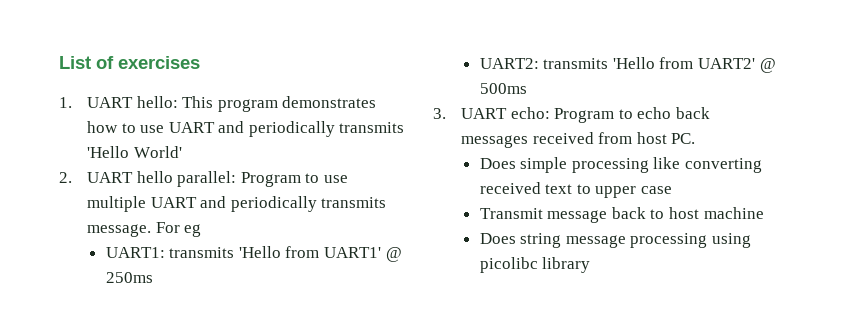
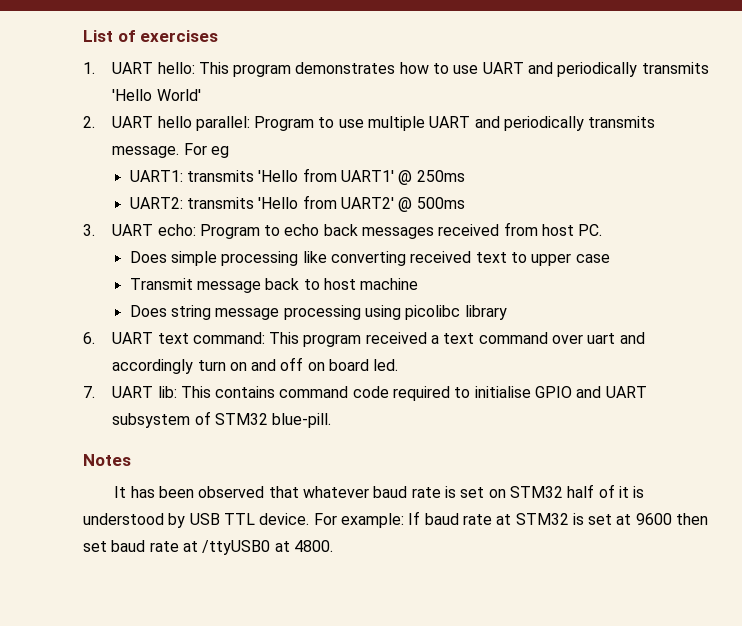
+ 6. UART text command: This program received a text command over uart and accordingly turn on and off on board led.
+ 7. UART lib: This contains command code required to initialise GPIO and UART subsystem of STM32 blue-pill.
+ Notes
+ It has been observed that whatever baud rate is set on STM32 half of it is understood by USB TTL device. For example: If baud rate at STM32 is set at 9600 then set baud rate at /ttyUSB0 at 4800.

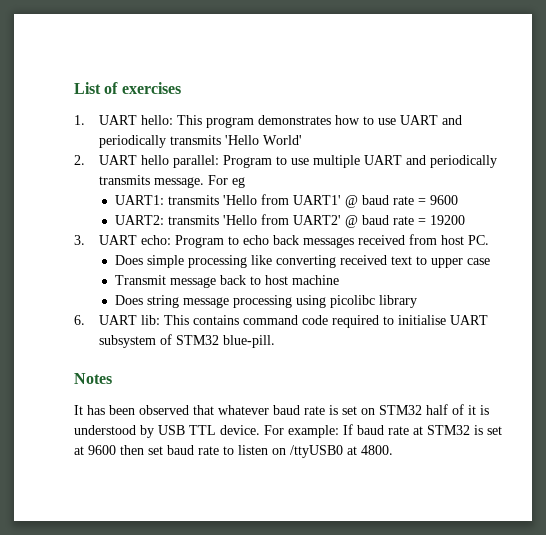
- UART1: transmits 'Hello from UART1' @ 250ms
+ UART1: transmits 'Hello from UART1' @ baud rate = 9600
- UART2: transmits 'Hello from UART2' @ 500ms
+ UART2: transmits 'Hello from UART2' @ baud rate = 19200
- 6. UART text command: This program received a text command over uart and accordingly turn on and off on board led.
- 7. UART lib: This contains command code required to initialise GPIO and UART subsystem of STM32 blue-pill.
+ 6. UART lib: This contains command code required to initialise UART subsystem of STM32 blue-pill.
- For example: If baud rate at STM32 is set at 9600 then set baud rate at /ttyUSB0 at 4800.
+ For example: If baud rate at STM32 is set at 9600 then set baud rate to listen on /ttyUSB0 at 4800.

